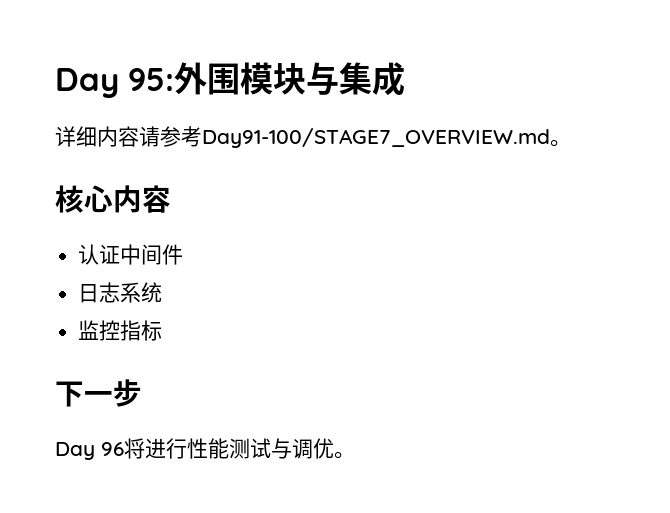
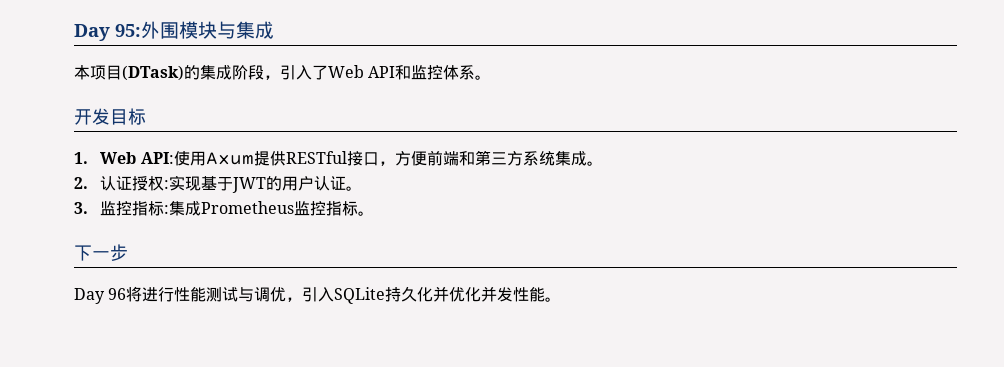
- 详细内容请参考Day91-100/STAGE7_OVERVIEW.md。
- 核心内容
- 认证中间件
- 日志系统
- 监控指标
+ 本项目(DTask)的集成阶段，引入了Web API和监控体系。
+ 开发目标
+ 1. Web API:使用Axum提供RESTful接口，方便前端和第三方系统集成。
+ 2.认证授权:实现基于JWT的用户认证。
+ 3.监控指标:集成Prometheus监控指标。
- Day 96将进行性能测试与调优。
+ Day 96将进行性能测试与调优，引入SQLite持久化并优化并发性能。

